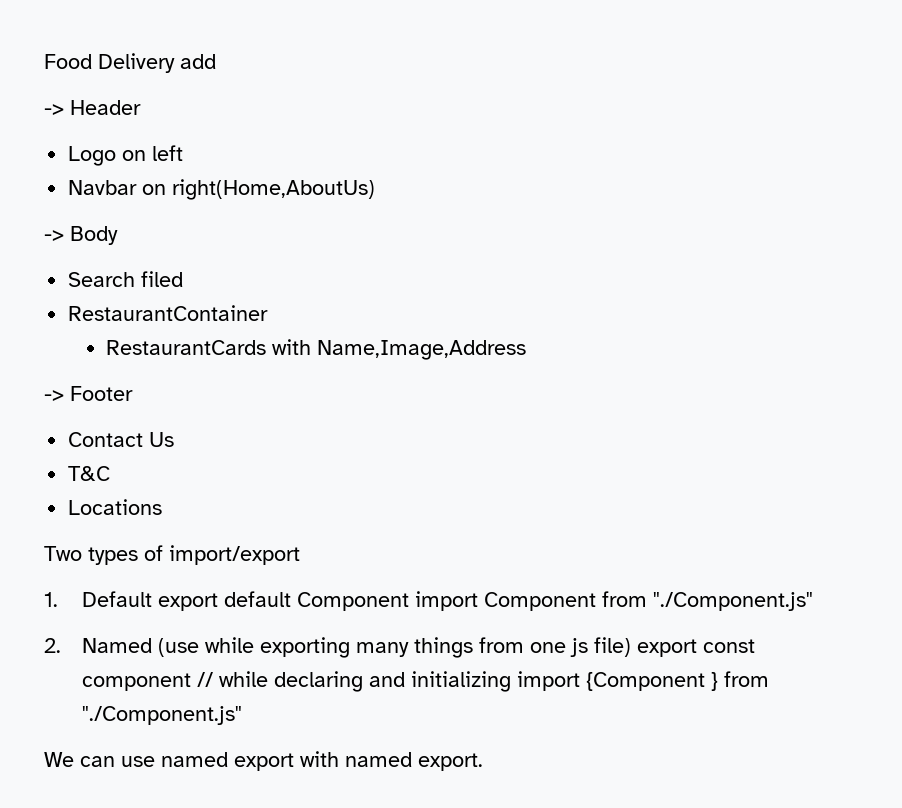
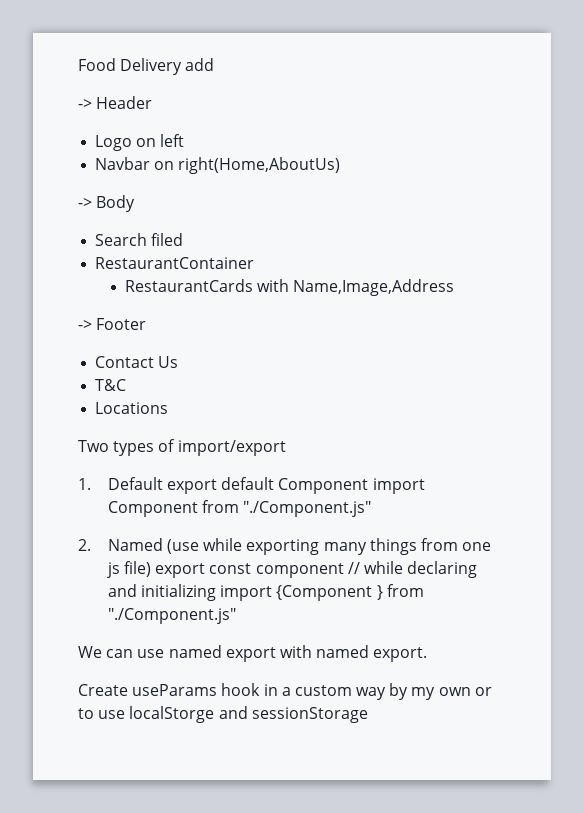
+ Create useParams hook in a custom way by my own or to use localStorge and sessionStorage

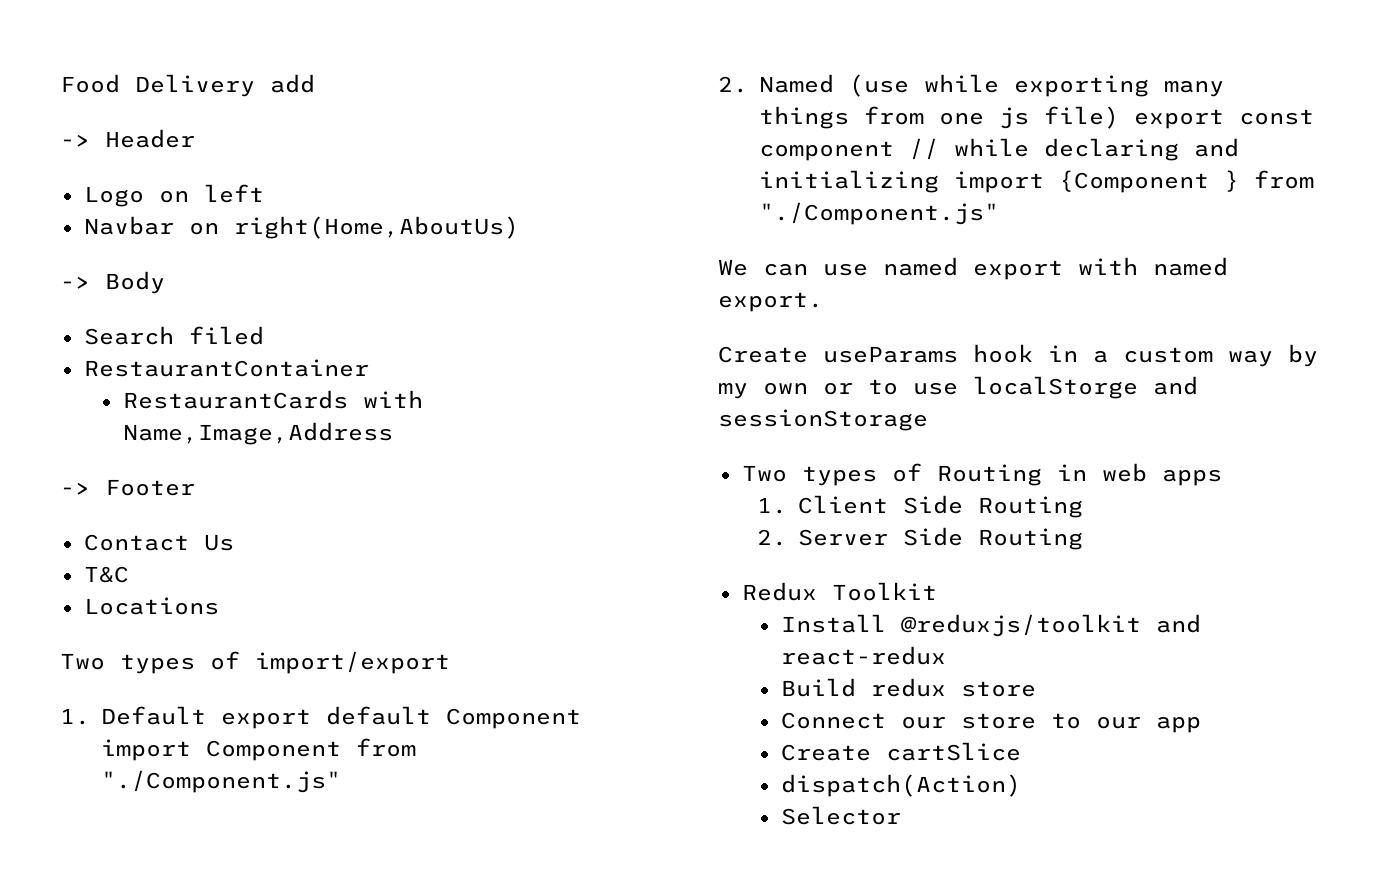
+ Two types of Routing in web apps
+ 1. Client Side Routing
+ 2. Server Side Routing
+ Redux Toolkit
+ Install @reduxjs/toolkit and react-redux
+ Build redux store
+ Connect our store to our app
+ Create cartSlice
+ dispatch(Action)
+ Selector

